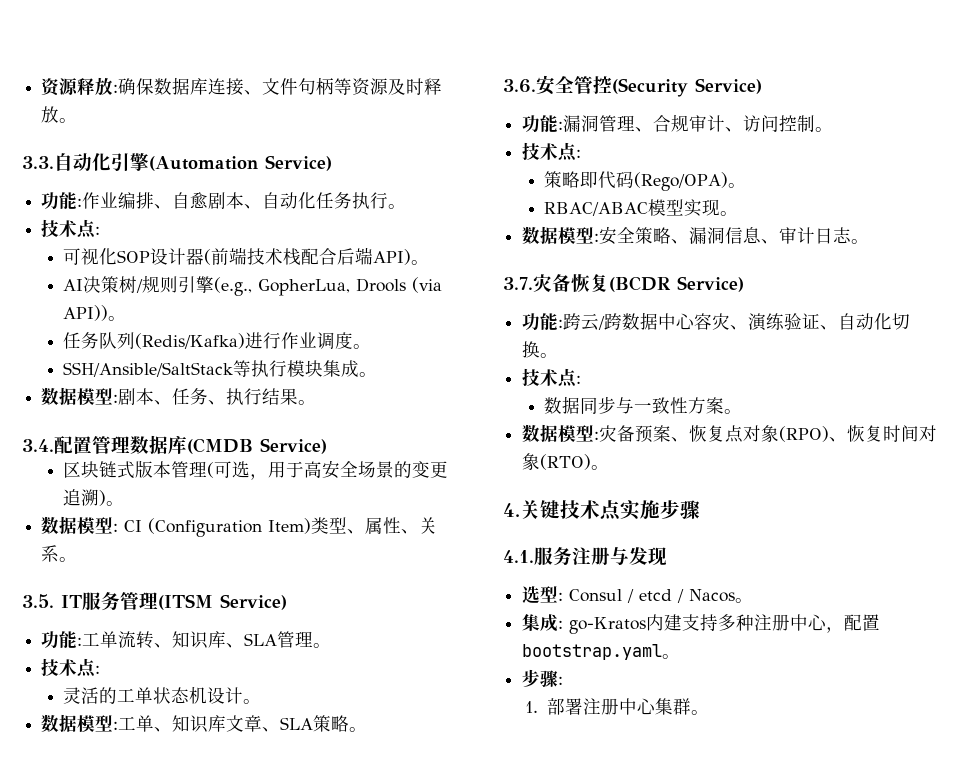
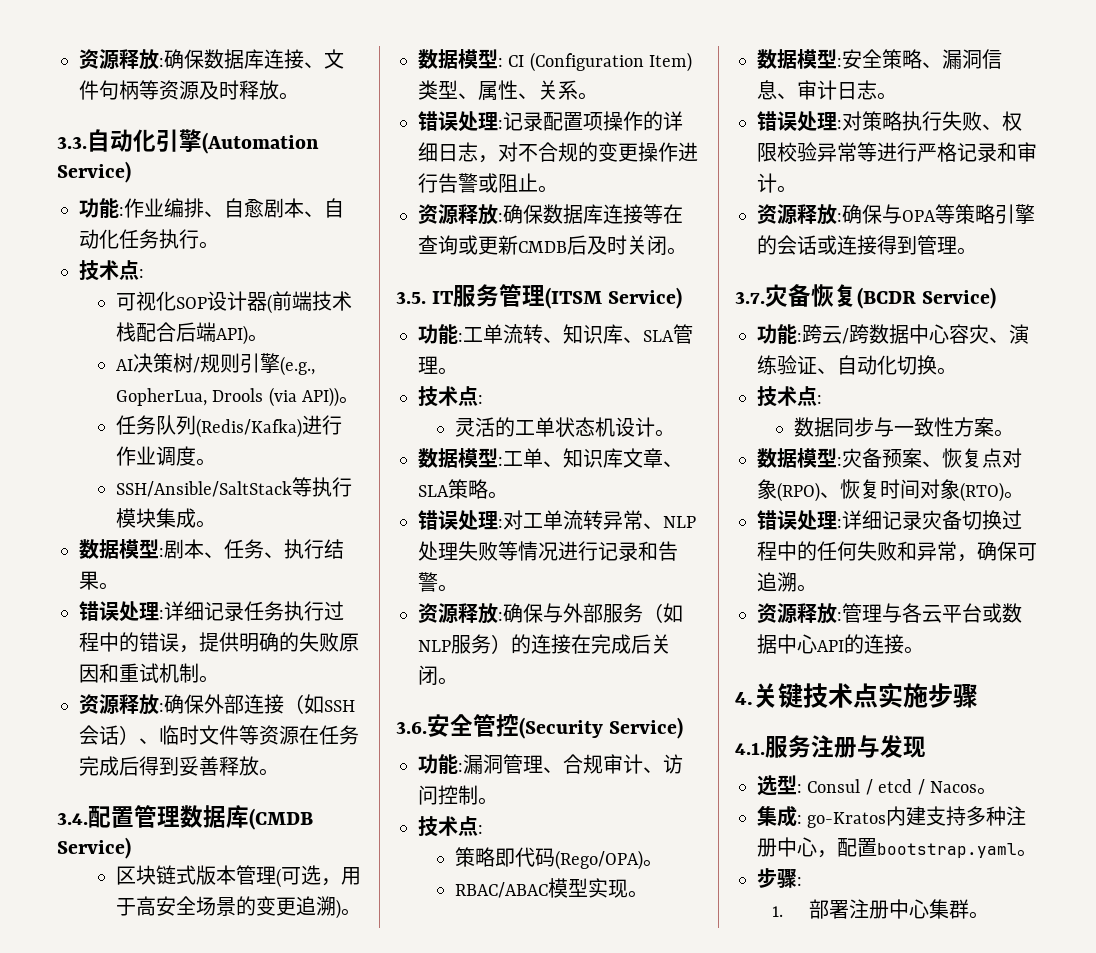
+ 错误处理:详细记录任务执行过程中的错误，提供明确的失败原因和重试机制。
+ 资源释放:确保外部连接（如SSH会话）、临时文件等资源在任务完成后得到妥善释放。
+ 错误处理:记录配置项操作的详细日志，对不合规的变更操作进行告警或阻止。
+ 资源释放:确保数据库连接等在查询或更新CMDB后及时关闭。
+ 错误处理:对工单流转异常、NLP处理失败等情况进行记录和告警。
+ 资源释放:确保与外部服务（如NLP服务）的连接在完成后关闭。
+ 错误处理:对策略执行失败、权限校验异常等进行严格记录和审计。
+ 资源释放:确保与OPA等策略引擎的会话或连接得到管理。
+ 错误处理:详细记录灾备切换过程中的任何失败和异常，确保可追溯。
+ 资源释放:管理与各云平台或数据中心API的连接。

